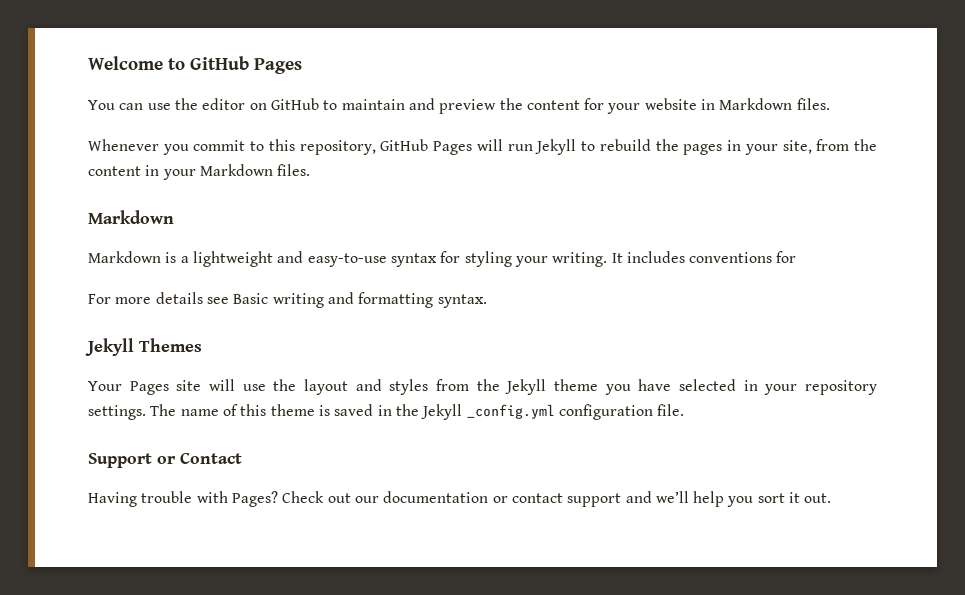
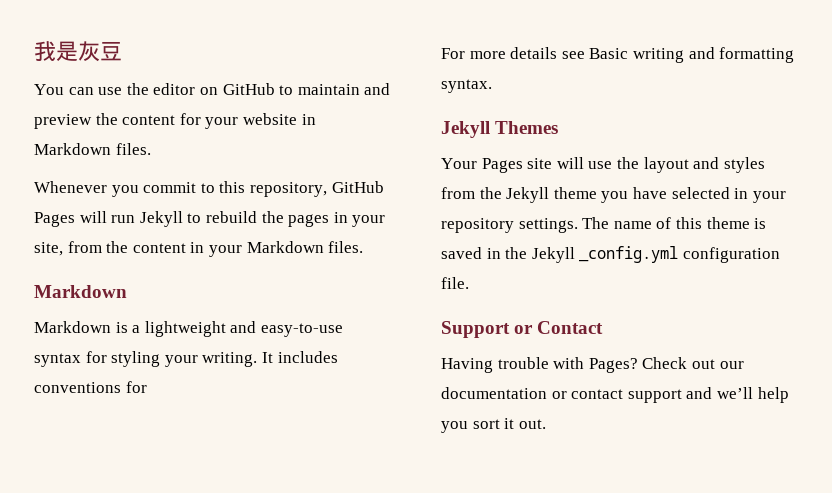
- Welcome to GitHub Pages
+ 我是灰豆

